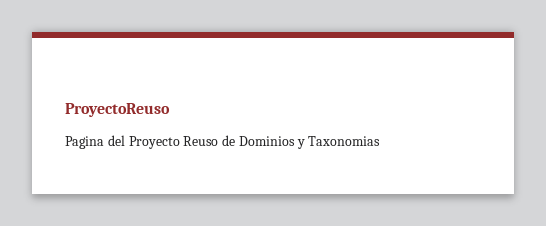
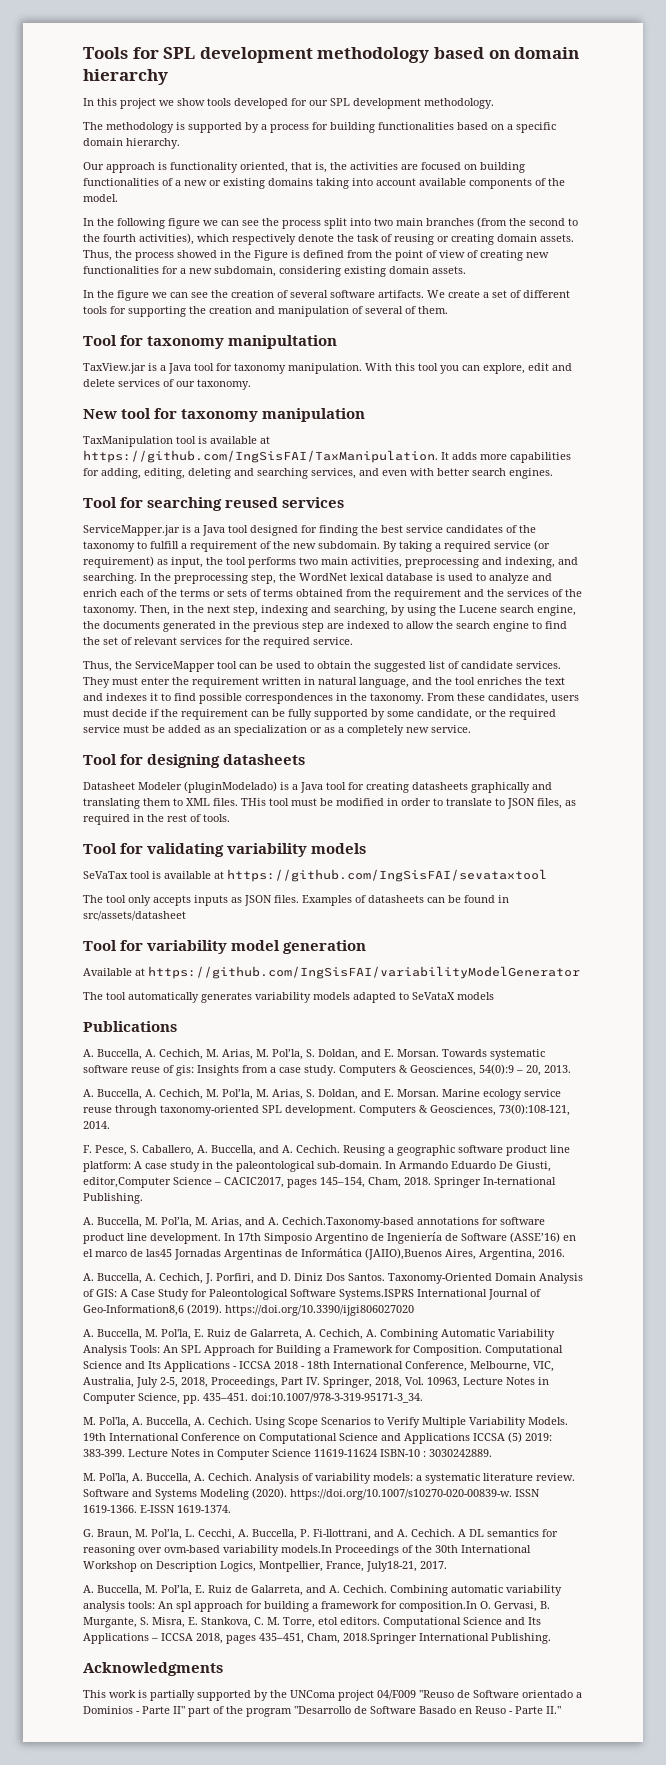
- ProyectoReuso
- Pagina del Proyecto Reuso de Dominios y Taxonomias
+ Tools for SPL development methodology based on domain hierarchy
+ In this project we show tools developed for our SPL development methodology.
+ The methodology is supported by a process for building functionalities based on a specific domain hierarchy.
+ Our approach is functionality oriented, that is, the activities are focused on building functionalities of a new or existing domains taking into account available components of the model.
+ In the following figure we can see the process split into two main branches (from the second to the fourth activities), which respectively denote the task of reusing or creating domain assets. Thus, the process showed in the Figure is defined from the point of view of creating new functionalities for a new subdomain, considering existing domain assets.
+ In the figure we can see the creation of several software artifacts. We create a set of different tools for supporting the creation and manipulation of several of them.
+ Tool for taxonomy manipultation
+ TaxView.jar is a Java tool for taxonomy manipulation. With this tool you can explore, edit and delete services of our taxonomy.
+ New tool for taxonomy manipulation
+ TaxManipulation tool is available at https://github.com/IngSisFAI/TaxManipulation. It adds more capabilities for adding, editing, deleting and searching services, and even with better search engines.
+ Tool for searching reused services
+ ServiceMapper.jar is a Java tool designed for finding the best service candidates of the taxonomy to fulfill a requirement of the new subdomain. By taking a required service (or requirement) as input, the tool performs two main activities, preprocessing and indexing, and searching. In the preprocessing step, the WordNet lexical database is used to analyze and enrich each of the terms or sets of terms obtained from the requirement and the services of the taxonomy. Then, in the next step, indexing and searching, by using the Lucene search engine, the documents generated in the previous step are indexed to allow the search engine to find the set of relevant services for the required service.
+ Thus, the ServiceMapper tool can be used to obtain the suggested list of candidate services. They must enter the requirement written in natural language, and the tool enriches the text and indexes it to find possible correspondences in the taxonomy. From these candidates, users must decide if the requirement can be fully supported by some candidate, or the required service must be added as an specialization or as a completely new service.
+ Tool for designing datasheets
+ Datasheet Modeler (pluginModelado) is a Java tool for creating datasheets graphically and translating them to XML files. THis tool must be modified in order to translate to JSON files, as required in the rest of tools.
+ Tool for validating variability models
+ SeVaTax tool is available at https://github.com/IngSisFAI/sevataxtool
+ The tool only accepts inputs as JSON files. Examples of datasheets can be found in src/assets/datasheet
+ Tool for variability model generation
+ Available at https://github.com/IngSisFAI/variabilityModelGenerator
+ The tool automatically generates variability models adapted to SeVataX models
+ Publications
+ A. Buccella, A. Cechich, M. Arias, M. Pol’la, S. Doldan, and E. Morsan. Towards systematic software reuse of gis: Insights from a case study. Computers & Geosciences, 54(0):9 – 20, 2013.
+ A. Buccella, A. Cechich, M. Pol’la, M. Arias, S. Doldan, and E. Morsan. Marine ecology service reuse through taxonomy-oriented SPL development. Computers & Geosciences, 73(0):108-121, 2014.
+ F. Pesce, S. Caballero, A. Buccella, and A. Cechich. Reusing a geographic software product line platform: A case study in the paleontological sub-domain. In Armando Eduardo De Giusti, editor,Computer Science – CACIC2017, pages 145–154, Cham, 2018. Springer In-ternational Publishing.
+ A. Buccella, M. Pol’la, M. Arias, and A. Cechich.Taxonomy-based annotations for software product line development. In 17th Simposio Argentino de Ingeniería de Software (ASSE’16) en el marco de las45 Jornadas Argentinas de Informática (JAIIO),Buenos Aires, Argentina, 2016.
+ A. Buccella, A. Cechich, J. Porfiri, and D. Diniz Dos Santos. Taxonomy-Oriented Domain Analysis of GIS: A Case Study for Paleontological Software Systems.ISPRS International Journal of Geo-Information8,6 (2019). https://doi.org/10.3390/ijgi806027020
+ A. Buccella, M. Pol'la, E. Ruiz de Galarreta, A. Cechich, A. Combining Automatic Variability Analysis Tools: An SPL Approach for Building a Framework for Composition. Computational Science and Its Applications - ICCSA 2018 - 18th International Conference, Melbourne, VIC, Australia, July 2-5, 2018, Proceedings, Part IV. Springer, 2018, Vol. 10963, Lecture Notes in Computer Science, pp. 435–451. doi:10.1007/978-3-319-95171-3_34.
+ M. Pol'la, A. Buccella, A. Cechich. Using Scope Scenarios to Verify Multiple Variability Models. 19th International Conference on Computational Science and Applications ICCSA (5) 2019: 383-399. Lecture Notes in Computer Science 11619-11624 ISBN-10 : 3030242889.
+ M. Pol'la, A. Buccella, A. Cechich. Analysis of variability models: a systematic literature review. Software and Systems Modeling (2020). https://doi.org/10.1007/s10270-020-00839-w. ISSN 1619-1366. E-ISSN 1619-1374.
+ G. Braun, M. Pol’la, L. Cecchi, A. Buccella, P. Fi-llottrani, and A. Cechich. A DL semantics for reasoning over ovm-based variability models.In Proceedings of the 30th International Workshop on Description Logics, Montpellier, France, July18-21, 2017.
+ A. Buccella, M. Pol’la, E. Ruiz de Galarreta, and A. Cechich. Combining automatic variability analysis tools: An spl approach for building a framework for composition.In O. Gervasi, B. Murgante, S. Misra, E. Stankova, C. M. Torre, etol editors. Computational Science and Its Applications – ICCSA 2018, pages 435–451, Cham, 2018.Springer International Publishing.
+ Acknowledgments
+ This work is partially supported by the UNComa project 04/F009 "Reuso de Software orientado a Dominios - Parte II" part of the program "Desarrollo de Software Basado en Reuso - Parte II."

